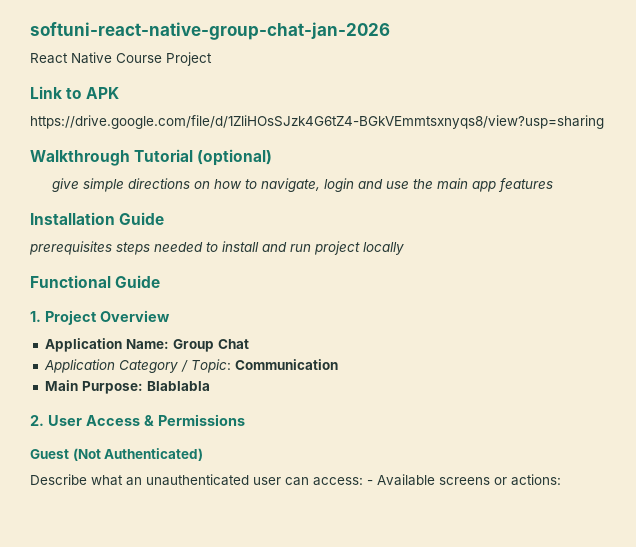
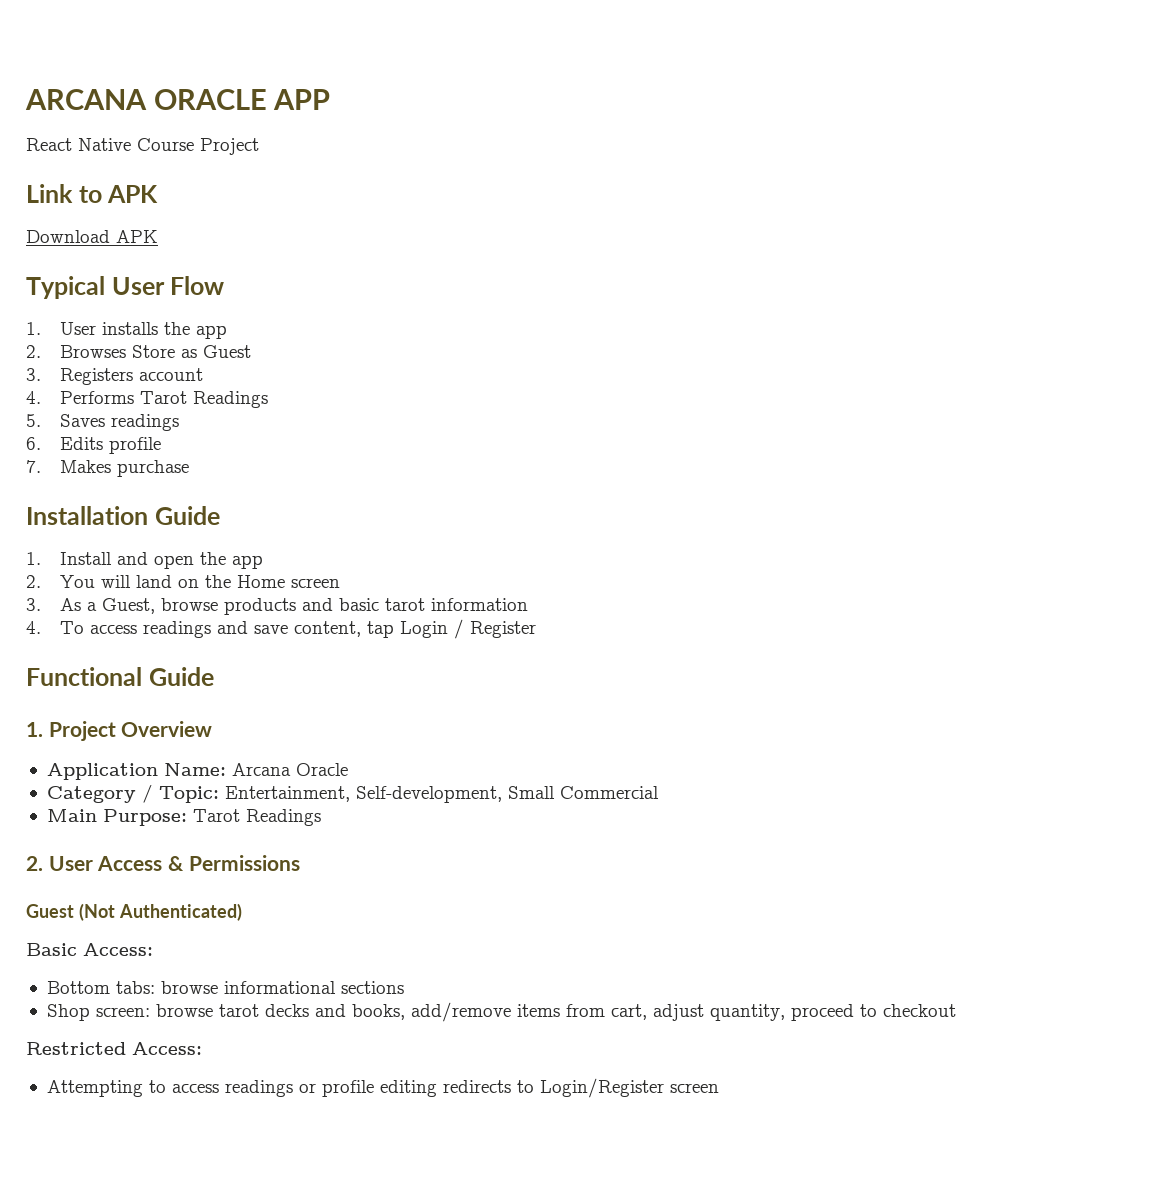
- softuni-react-native-group-chat-jan-2026
+ ARCANA ORACLE APP
- https://drive.google.com/file/d/1ZliHOsSJzk4G6tZ4-BGkVEmmtsxnyqs8/view?usp=sharing
- Walkthrough Tutorial (optional)
- give simple directions on how to navigate, login and use the main app features
+ Download APK
+ Typical User Flow
+ 1. User installs the app
+ 2. Browses Store as Guest
+ 3. Registers account
+ 4. Performs Tarot Readings
+ 5. Saves readings
+ 6. Edits profile
+ 7. Makes purchase
  Installation Guide
- prerequisites steps needed to install and run project locally
+ 1. Install and open the app
+ 2. You will land on the Home screen
+ 3. As a Guest, browse products and basic tarot information
+ 4. To access readings and save content, tap Login / Register
- Application Name: Group Chat
- Application Category / Topic: Communication
+ Application Name: Arcana Oracle
+ Category / Topic: Entertainment, Self-development, Small Commercial
- Main Purpose: Blablabla
+ Main Purpose: Tarot Readings
- Describe what an unauthenticated user can access: - Available screens or actions:
+ Basic Access:
+ Bottom tabs: browse informational sections
+ Shop screen: browse tarot decks and books, add/remove items from cart, adjust quantity, proceed to checkout
+ Restricted Access:
+ Attempting to access readings or profile editing redirects to Login/Register screen

